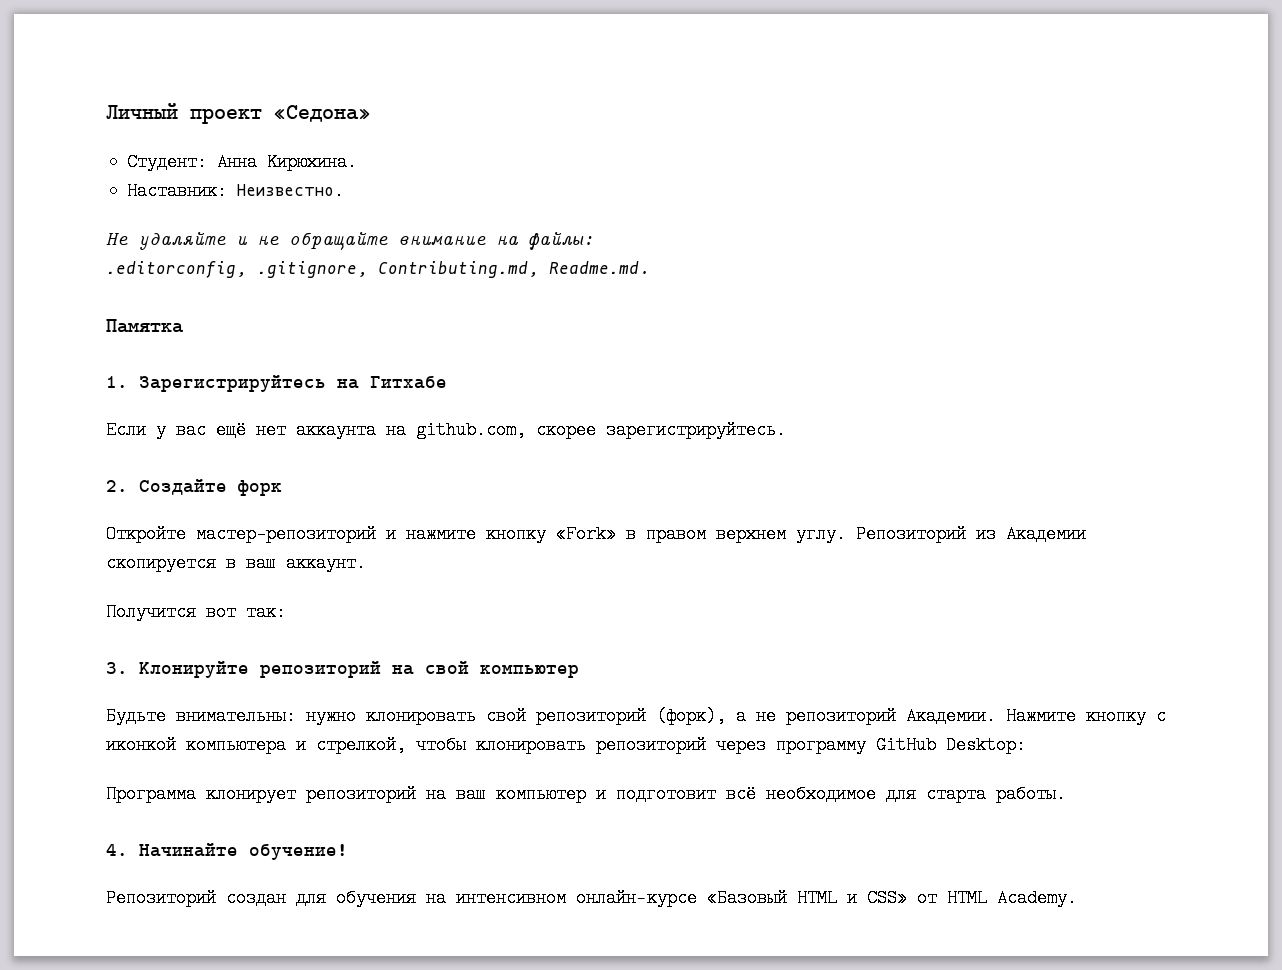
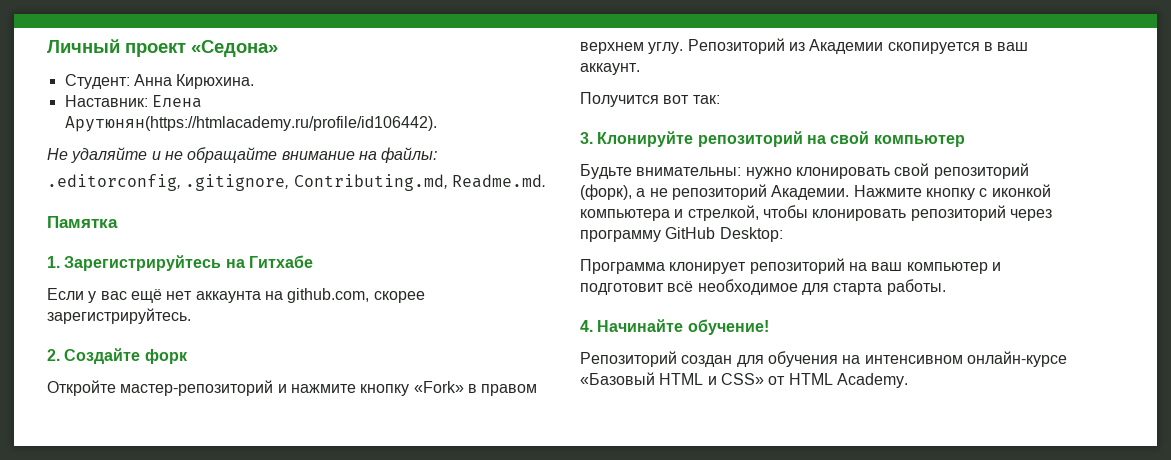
- Наставник: Неизвестно.
+ Наставник: Елена Арутюнян(https://htmlacademy.ru/profile/id106442).

